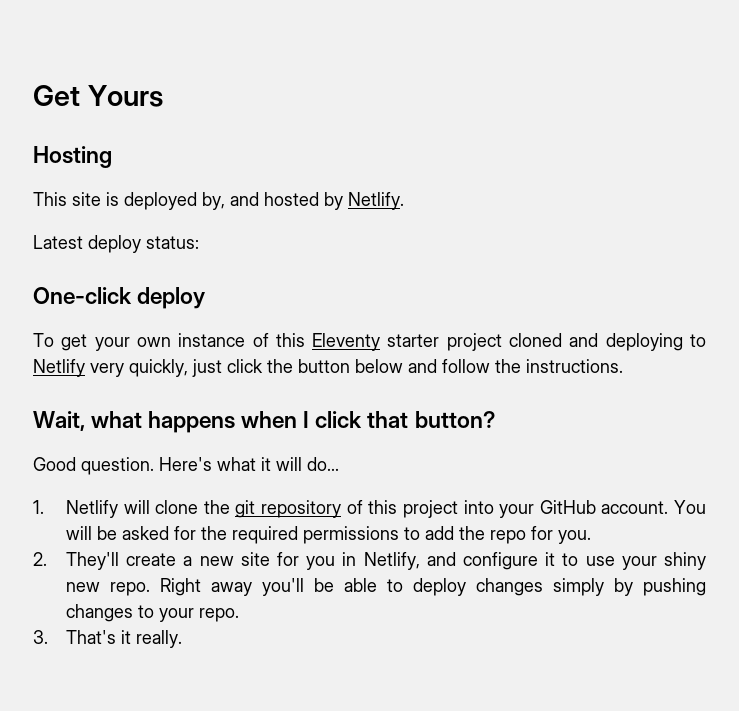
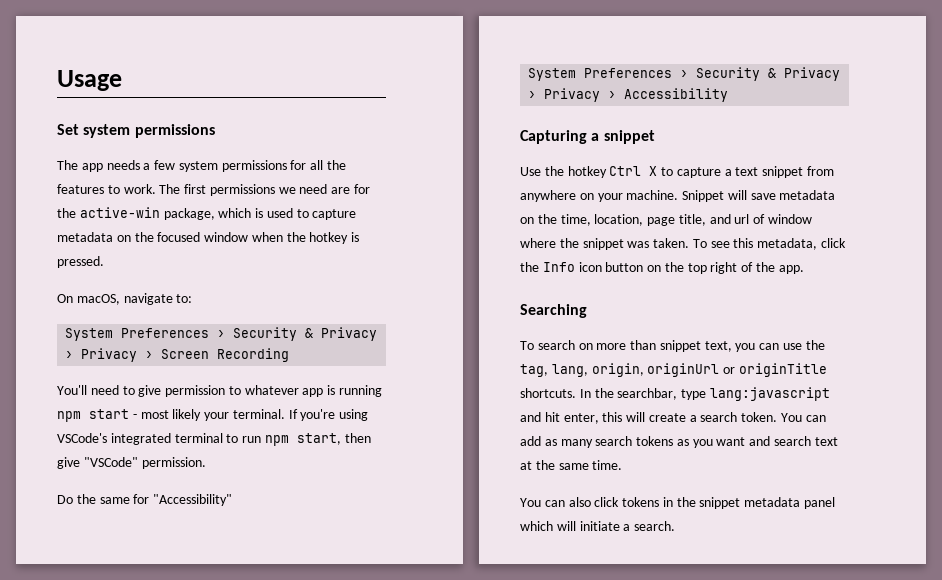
- Get Yours
- Hosting
- This site is deployed by, and hosted by Netlify.
- Latest deploy status:
- One-click deploy
- To get your own instance of this Eleventy starter project cloned and deploying to Netlify very quickly, just click the button below and follow the instructions.
- Wait, what happens when I click that button?
- Good question. Here's what it will do...
- 1. Netlify will clone the git repository of this project into your GitHub account. You will be asked for the required permissions to add the repo for you.
- 2. They'll create a new site for you in Netlify, and configure it to use your shiny new repo. Right away you'll be able to deploy changes simply by pushing changes to your repo.
- 3. That's it really.
+ Usage
+ Set system permissions
+ The app needs a few system permissions for all the features to work. The first permissions we need are for the active-win package, which is used to capture metadata on the focused window when the hotkey is pressed.
+ On macOS, navigate to:
+ System Preferences › Security & Privacy › Privacy › Screen Recording
+ You'll need to give permission to whatever app is running npm start - most likely your terminal. If you're using VSCode's integrated terminal to run npm start, then give "VSCode" permission.
+ Do the same for "Accessibility"
+ System Preferences › Security & Privacy › Privacy › Accessibility
+ Capturing a snippet
+ Use the hotkey Ctrl X to capture a text snippet from anywhere on your machine. Snippet will save metadata on the time, location, page title, and url of window where the snippet was taken. To see this metadata, click the Info icon button on the top right of the app.
+ Searching
+ To search on more than snippet text, you can use the tag, lang, origin, originUrl or originTitle shortcuts. In the searchbar, type lang:javascript and hit enter, this will create a search token. You can add as many search tokens as you want and search text at the same time.
+ You can also click tokens in the snippet metadata panel which will initiate a search.

